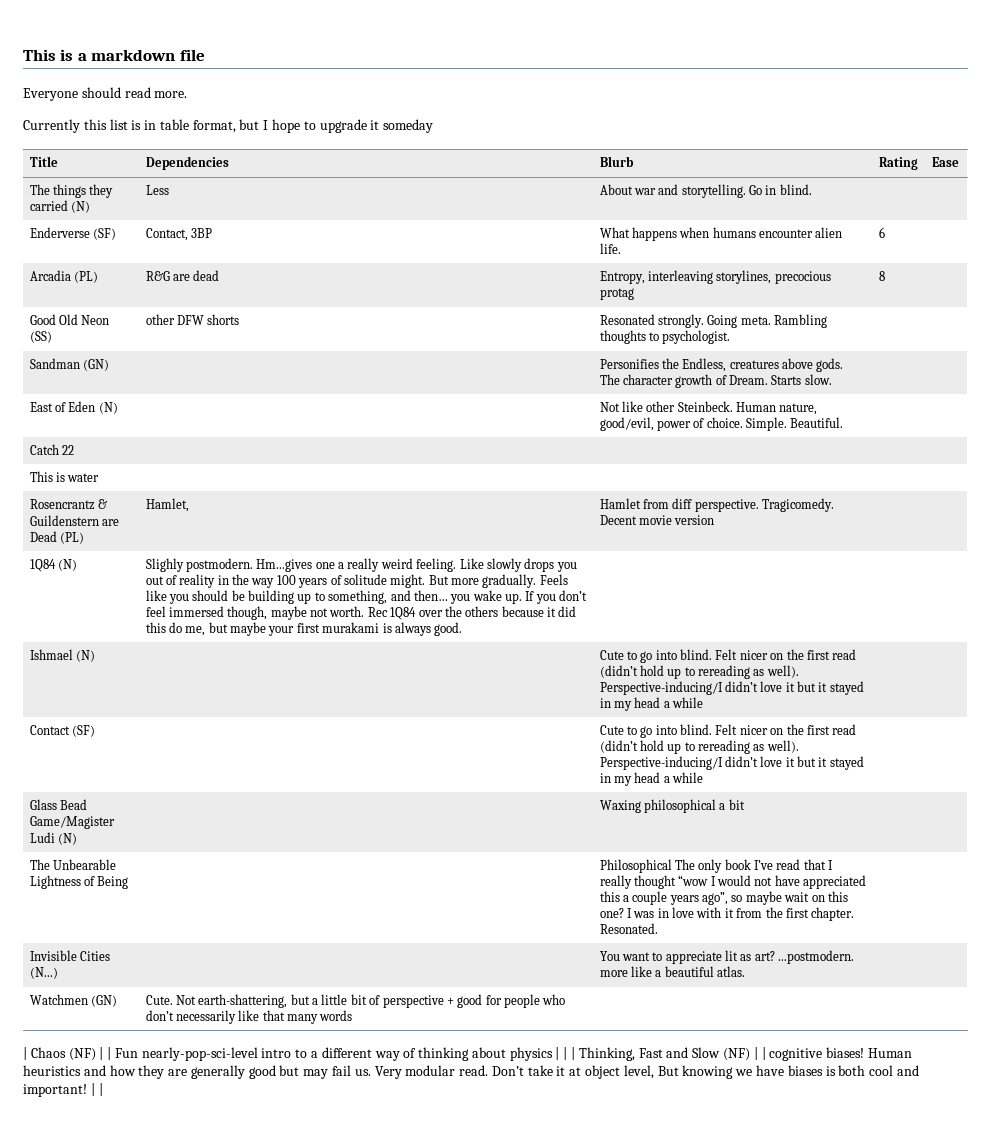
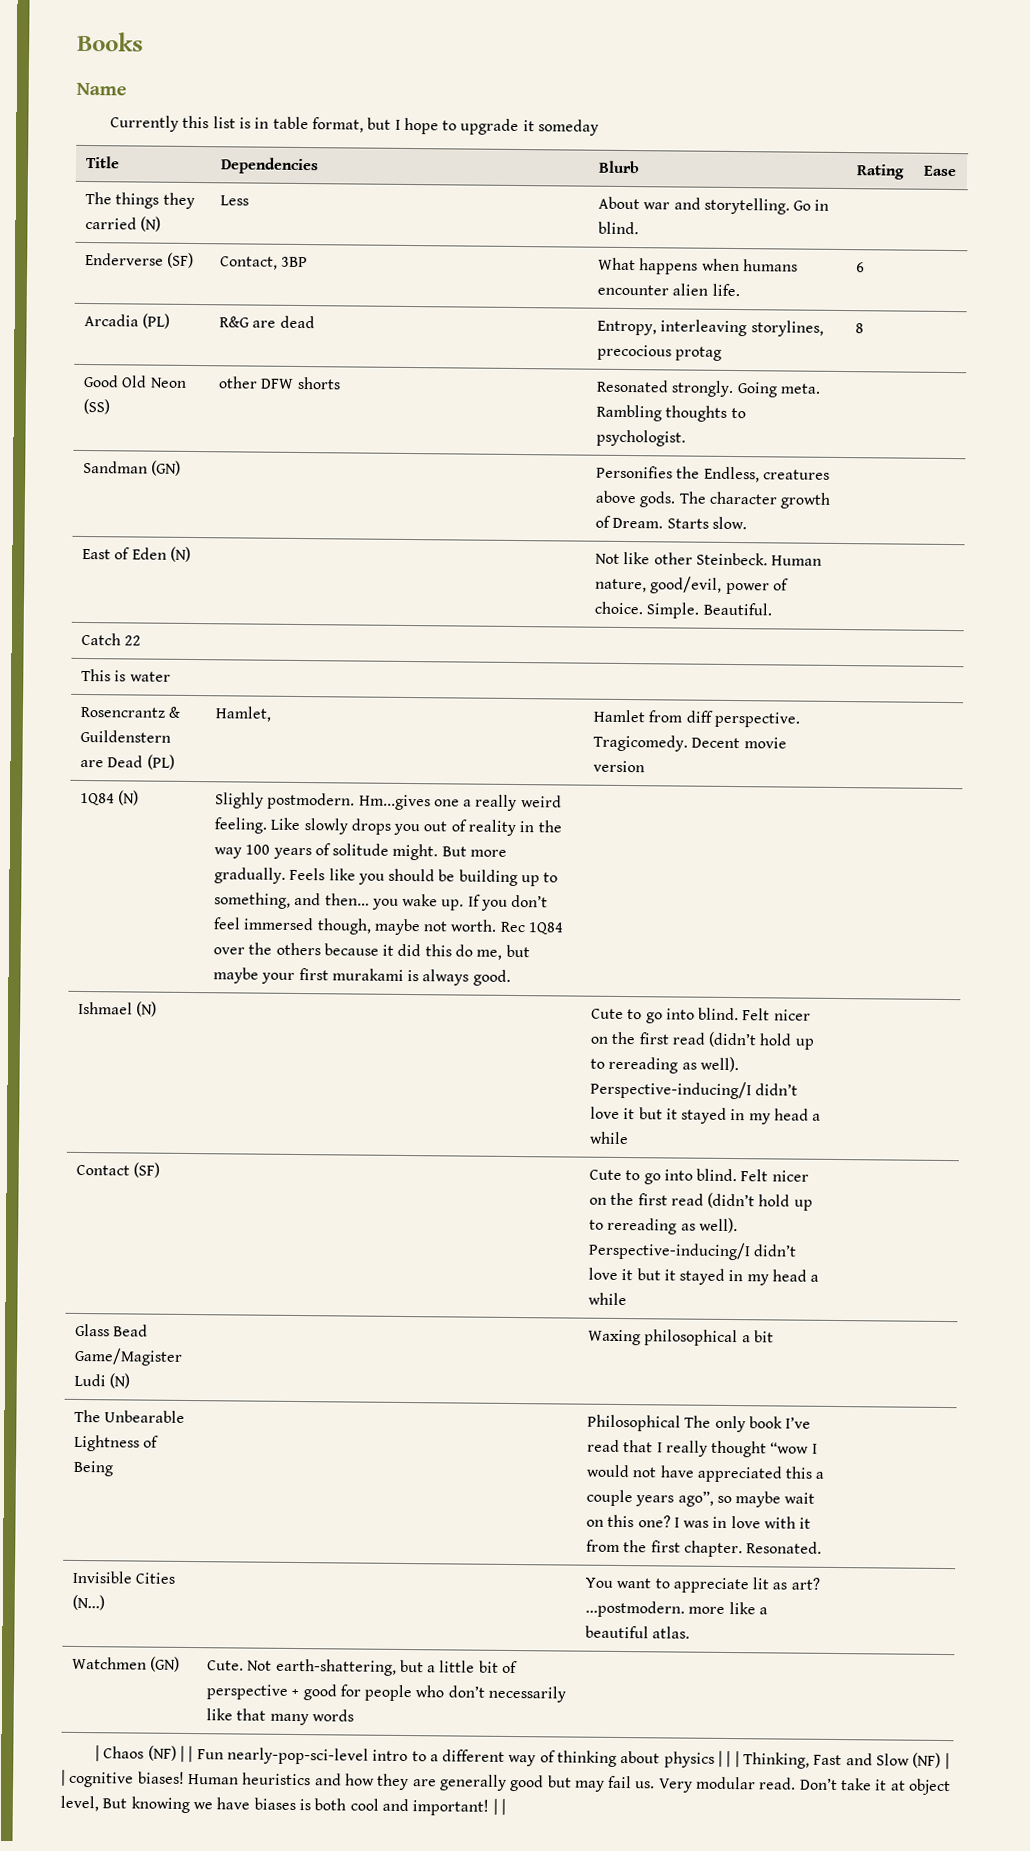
- This is a markdown file
- Everyone should read more.
+ Books
+ Name

